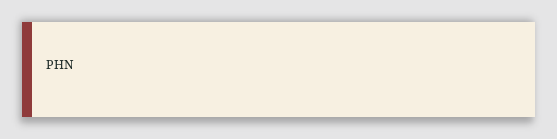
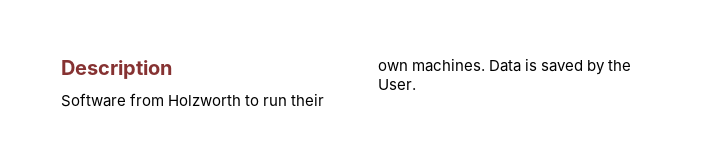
- PHN
+ Description
+ Software from Holzworth to run their own machines. Data is saved by the User.

